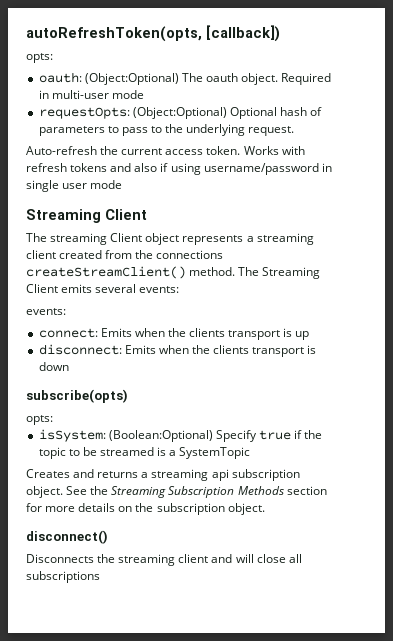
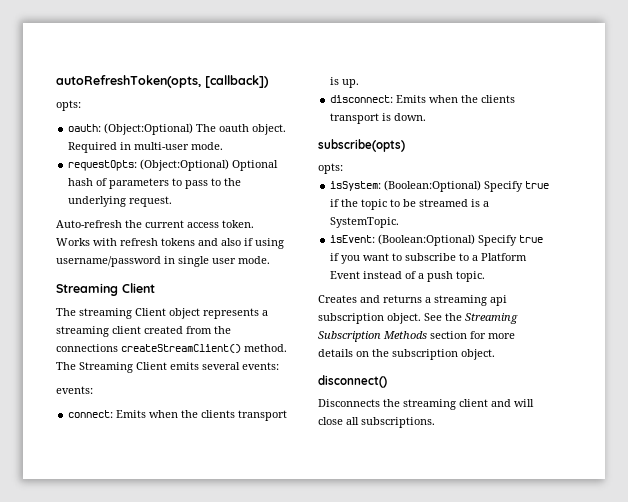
- Required in multi-user mode
+ Required in multi-user mode.
- Works with refresh tokens and also if using username/password in single user mode
+ Works with refresh tokens and also if using username/password in single user mode.
- connect: Emits when the clients transport is up
+ connect: Emits when the clients transport is up.
- disconnect: Emits when the clients transport is down
+ disconnect: Emits when the clients transport is down.
- isSystem: (Boolean:Optional) Specify true if the topic to be streamed is a SystemTopic
+ isSystem: (Boolean:Optional) Specify true if the topic to be streamed is a SystemTopic.
+ isEvent: (Boolean:Optional) Specify true if you want to subscribe to a Platform Event instead of a push topic.
- Disconnects the streaming client and will close all subscriptions
+ Disconnects the streaming client and will close all subscriptions.

